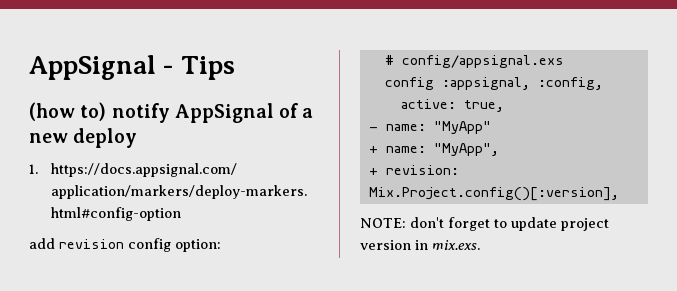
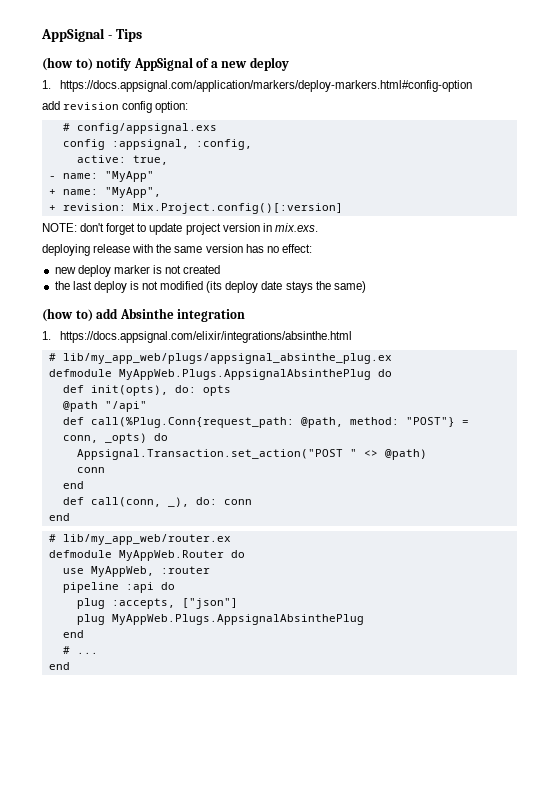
- + revision: Mix.Project.config()[:version],
+ + revision: Mix.Project.config()[:version]
+ deploying release with the same version has no effect:
+ new deploy marker is not created
+ the last deploy is not modified (its deploy date stays the same)
+ (how to) add Absinthe integration
+ 1. https://docs.appsignal.com/elixir/integrations/absinthe.html
+ # lib/my_app_web/plugs/appsignal_absinthe_plug.ex
+ defmodule MyAppWeb.Plugs.AppsignalAbsinthePlug do
+ def init(opts), do: opts
+ @path "/api"
+ def call(%Plug.Conn{request_path: @path, method: "POST"} = conn, _opts) do
+ Appsignal.Transaction.set_action("POST " <> @path)
+ conn
+ end
+ def call(conn, _), do: conn
+ end
+ # lib/my_app_web/router.ex
+ defmodule MyAppWeb.Router do
+ use MyAppWeb, :router
+ pipeline :api do
+ plug :accepts, ["json"]
+ plug MyAppWeb.Plugs.AppsignalAbsinthePlug
+ end
+ # ...
+ end

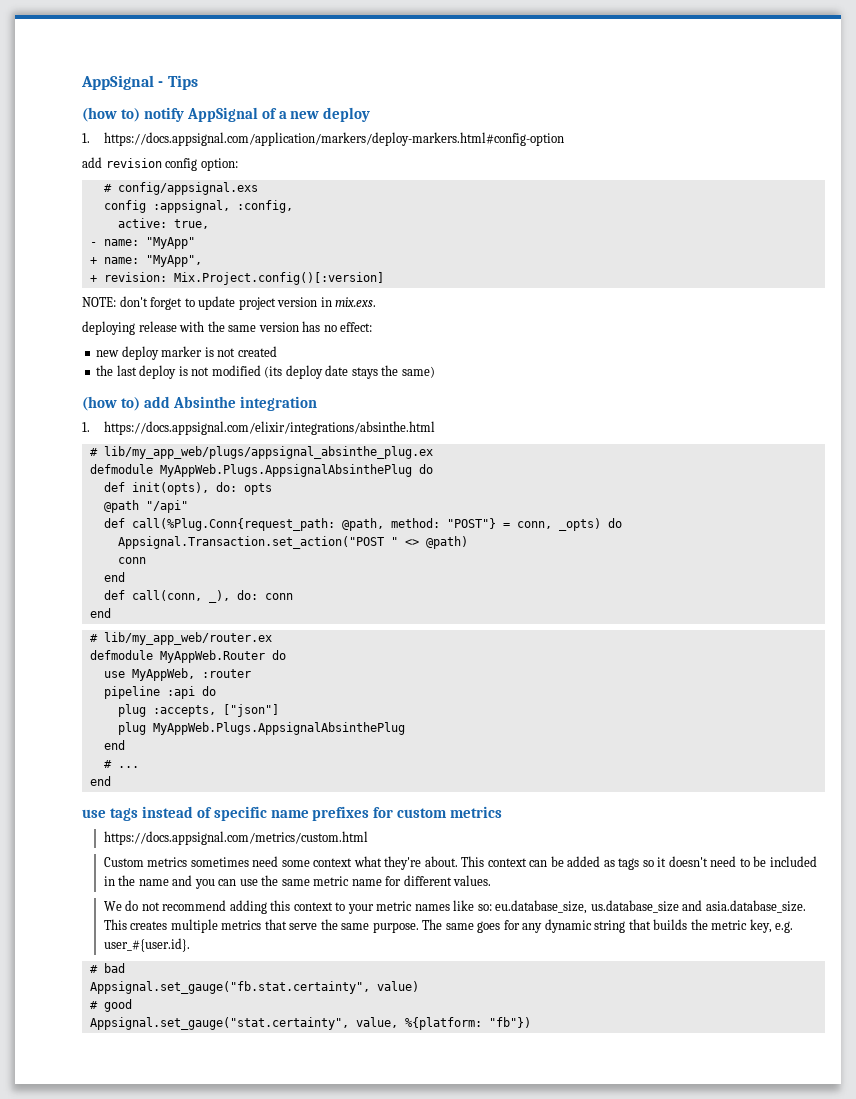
+ use tags instead of specific name prefixes for custom metrics
+ https://docs.appsignal.com/metrics/custom.html
+ Custom metrics sometimes need some context what they're about. This context can be added as tags so it doesn't need to be included in the name and you can use the same metric name for different values.
+ We do not recommend adding this context to your metric names like so: eu.database_size, us.database_size and asia.database_size. This creates multiple metrics that serve the same purpose. The same goes for any dynamic string that builds the metric key, e.g. user_#{user.id}.
+ # bad
+ Appsignal.set_gauge("fb.stat.certainty", value)
+ # good
+ Appsignal.set_gauge("stat.certainty", value, %{platform: "fb"})

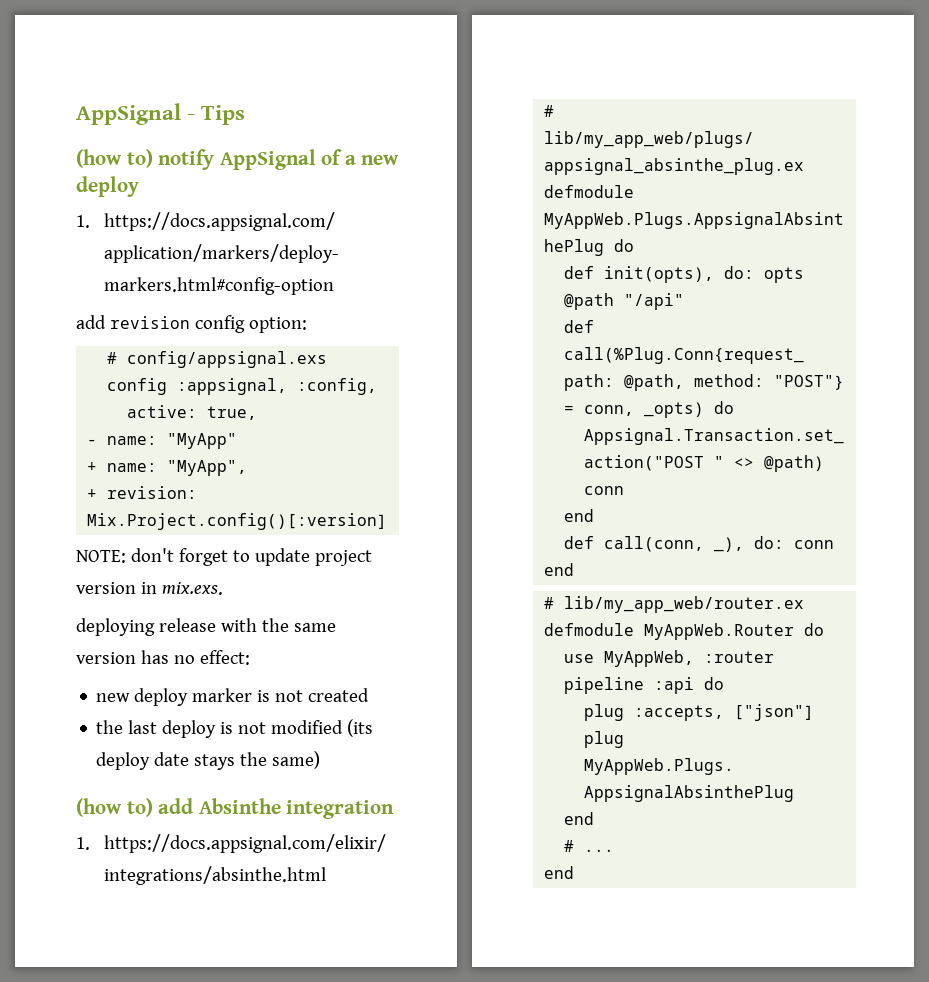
- use tags instead of specific name prefixes for custom metrics
- https://docs.appsignal.com/metrics/custom.html
- Custom metrics sometimes need some context what they're about. This context can be added as tags so it doesn't need to be included in the name and you can use the same metric name for different values.
- We do not recommend adding this context to your metric names like so: eu.database_size, us.database_size and asia.database_size. This creates multiple metrics that serve the same purpose. The same goes for any dynamic string that builds the metric key, e.g. user_#{user.id}.
- # bad
- Appsignal.set_gauge("fb.stat.certainty", value)
- # good
- Appsignal.set_gauge("stat.certainty", value, %{platform: "fb"})

